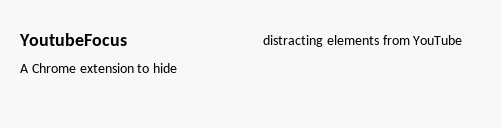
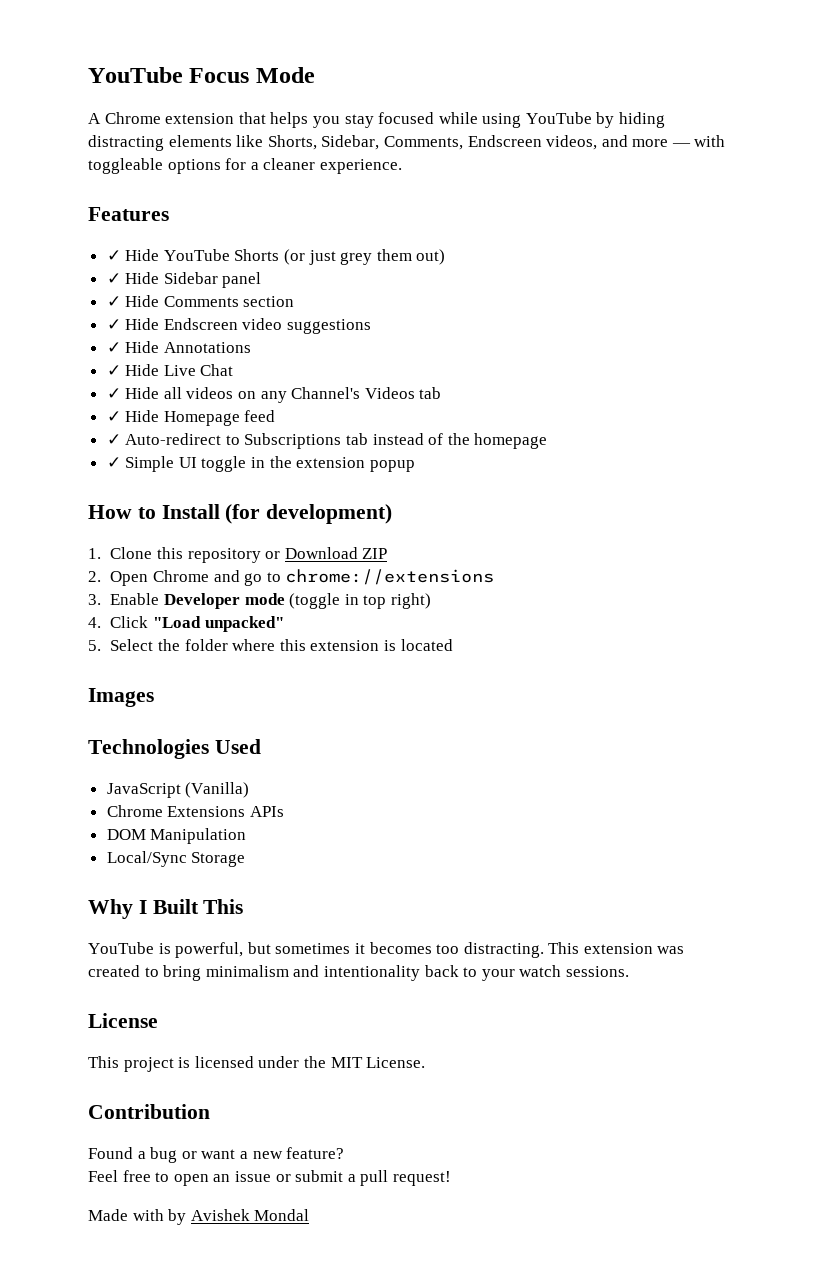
- YoutubeFocus
+ YouTube Focus Mode
- A Chrome extension to hide distracting elements from YouTube
+ A Chrome extension that helps you stay focused while using YouTube by hiding distracting elements like Shorts, Sidebar, Comments, Endscreen videos, and more — with toggleable options for a cleaner experience.
+ Features
+ ✓ Hide YouTube Shorts (or just grey them out)
+ ✓ Hide Sidebar panel
+ ✓ Hide Comments section
+ ✓ Hide Endscreen video suggestions
+ ✓ Hide Annotations
+ ✓ Hide Live Chat
+ ✓ Hide all videos on any Channel's Videos tab
+ ✓ Hide Homepage feed
+ ✓ Auto-redirect to Subscriptions tab instead of the homepage
+ ✓ Simple UI toggle in the extension popup
+ How to Install (for development)
+ 1. Clone this repository or Download ZIP
+ 2. Open Chrome and go to chrome://extensions
+ 3. Enable Developer mode (toggle in top right)
+ 4. Click "Load unpacked"
+ 5. Select the folder where this extension is located
+ Images
+ Technologies Used
+ JavaScript (Vanilla)
+ Chrome Extensions APIs
+ DOM Manipulation
+ Local/Sync Storage
+ Why I Built This
+ YouTube is powerful, but sometimes it becomes too distracting. This extension was created to bring minimalism and intentionality back to your watch sessions.
+ License
+ This project is licensed under the MIT License.
+ Contribution
+ Found a bug or want a new feature?
+ Feel free to open an issue or submit a pull request!
+ Made with by Avishek Mondal

